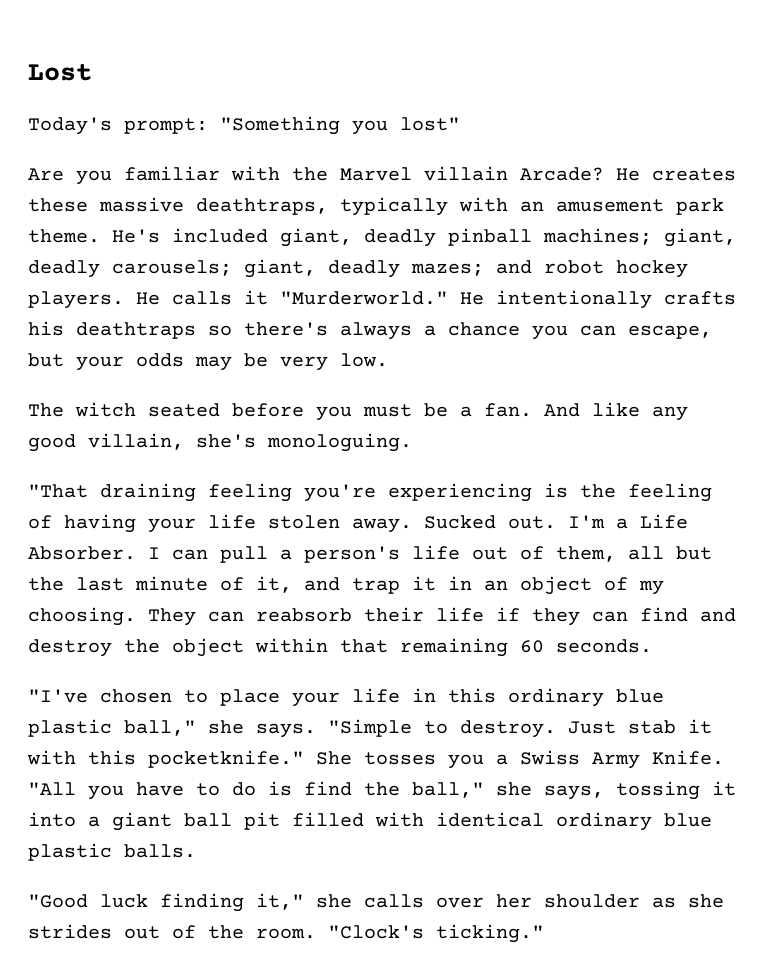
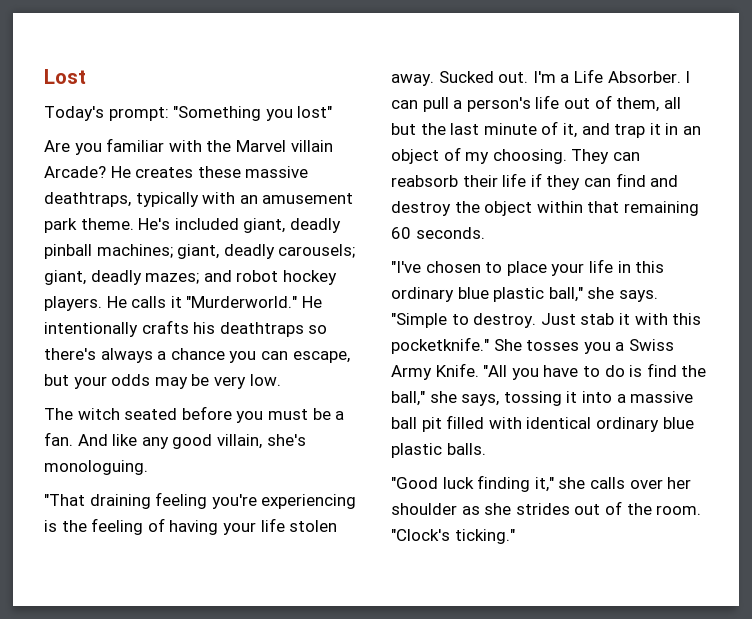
- "All you have to do is find the ball," she says, tossing it into a giant ball pit filled with identical ordinary blue plastic balls.
+ "All you have to do is find the ball," she says, tossing it into a massive ball pit filled with identical ordinary blue plastic balls.

